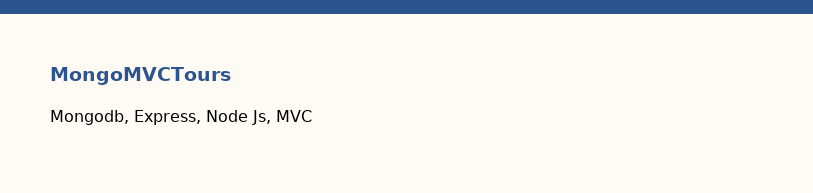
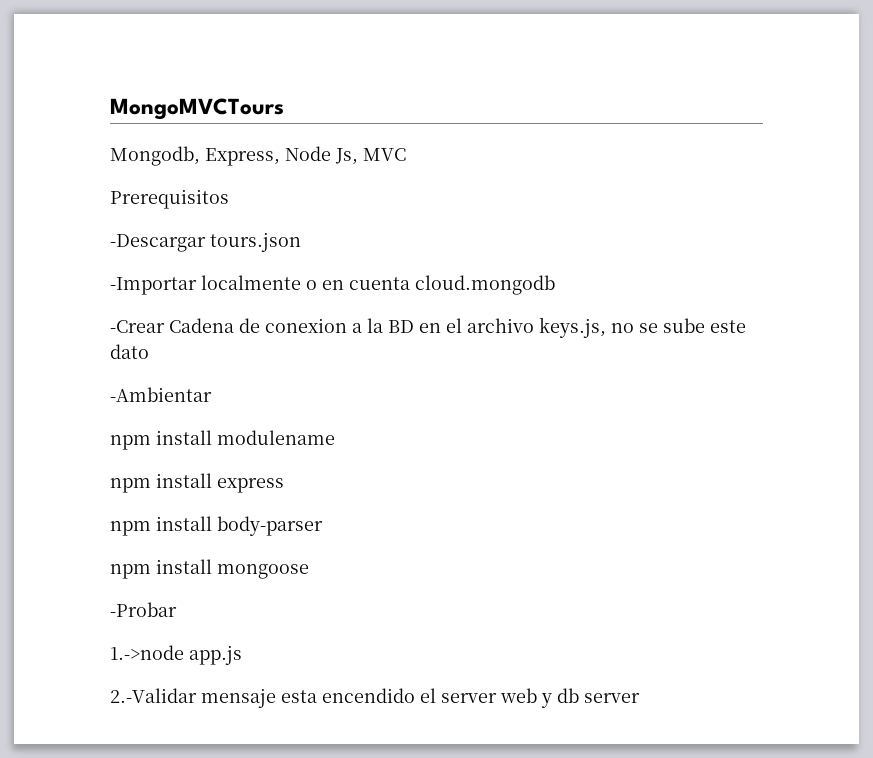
+ Prerequisitos
+ -Descargar tours.json
+ -Importar localmente o en cuenta cloud.mongodb
+ -Crear Cadena de conexion a la BD en el archivo keys.js, no se sube este dato
+ -Ambientar
+ npm install modulename
+ npm install express
+ npm install body-parser
+ npm install mongoose
+ -Probar
+ 1.->node app.js
+ 2.-Validar mensaje esta encendido el server web y db server

